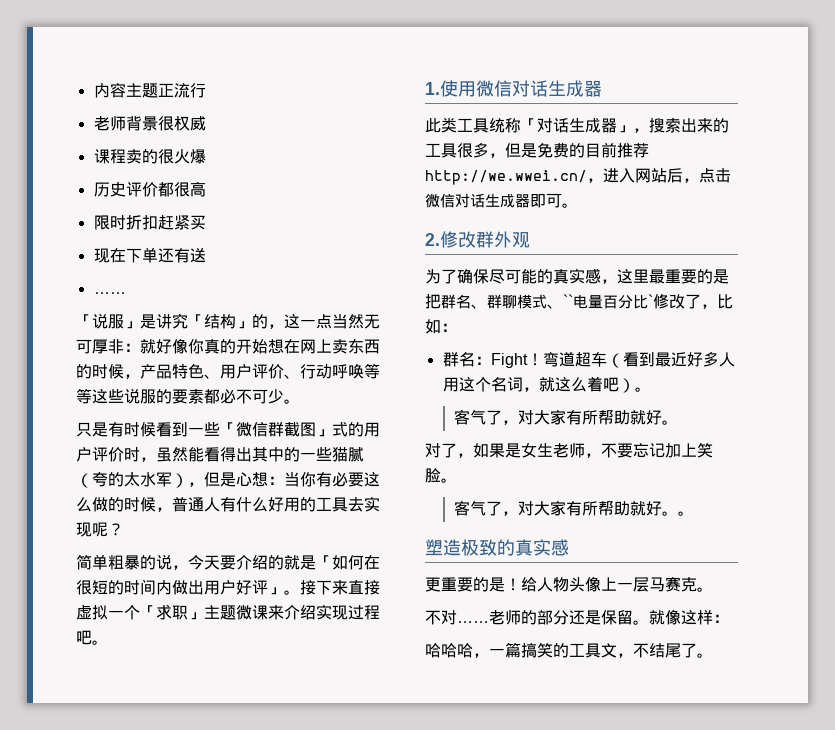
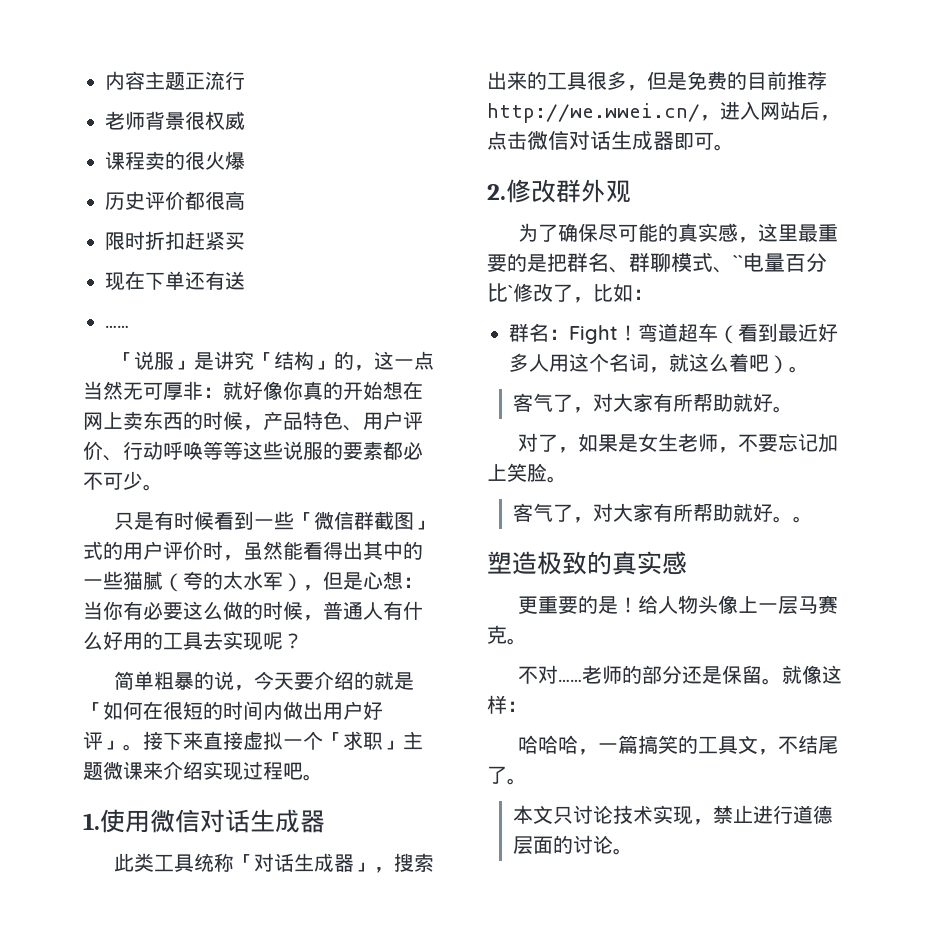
+ 本文只讨论技术实现，禁止进行道德层面的讨论。

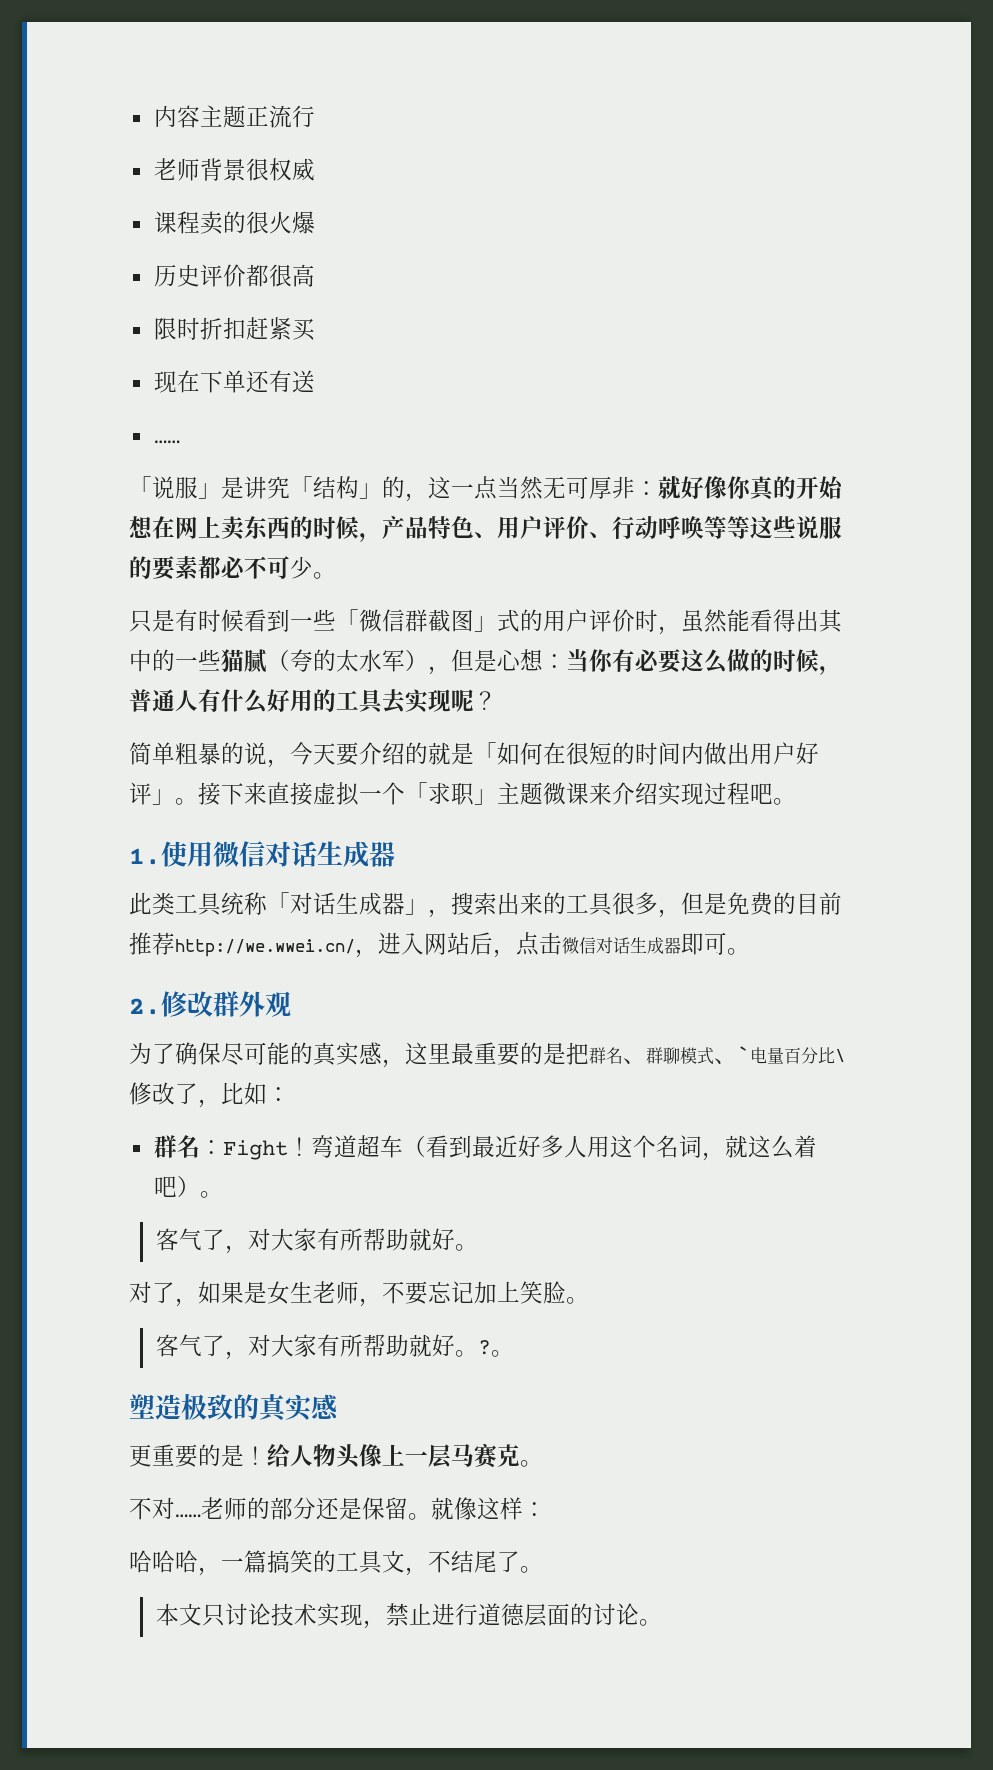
- 为了确保尽可能的真实感，这里最重要的是把群名、群聊模式、``电量百分比`修改了，比如：
+ 为了确保尽可能的真实感，这里最重要的是把群名、群聊模式、`电量百分比\修改了，比如：
  对了，如果是女生老师，不要忘记加上笑脸。
- 客气了，对大家有所帮助就好。
+ 客气了，对大家有所帮助就好。?

